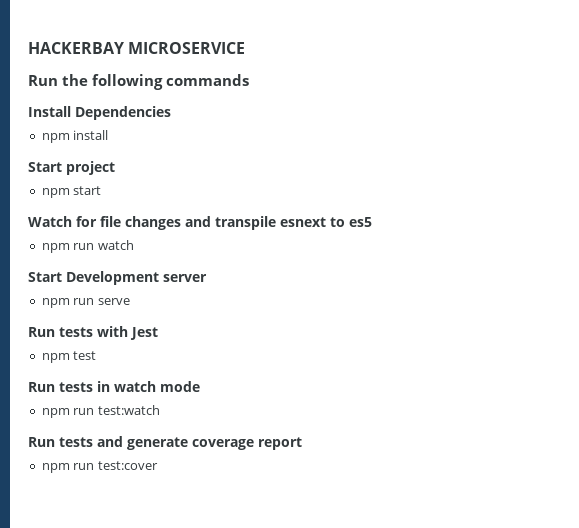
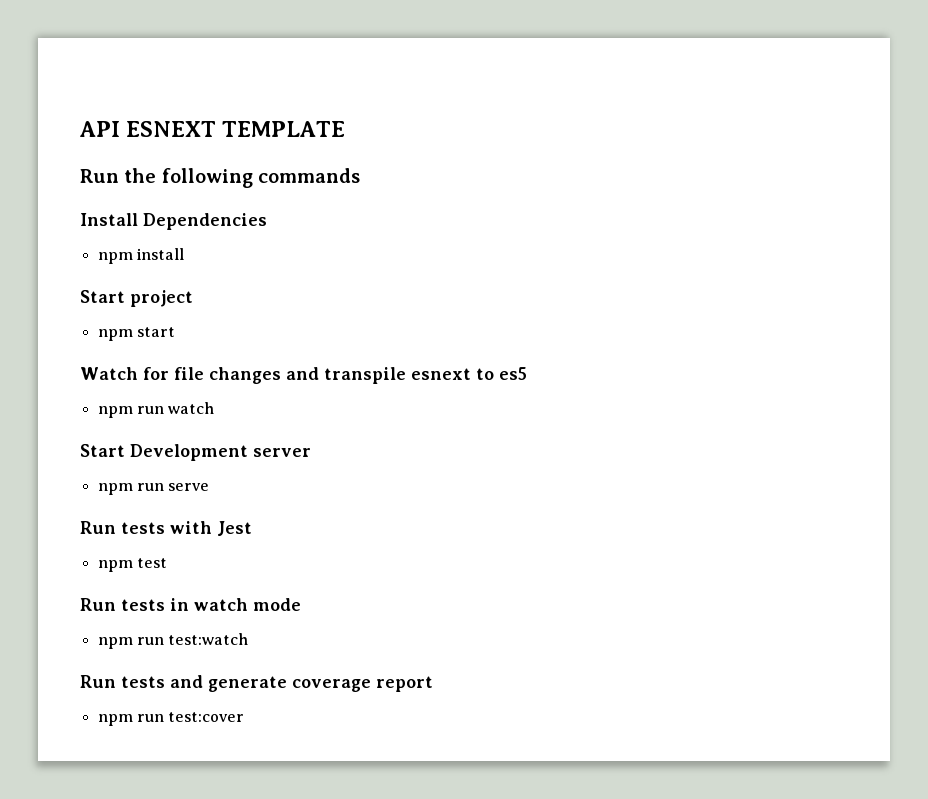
- HACKERBAY MICROSERVICE
+ API ESNEXT TEMPLATE

